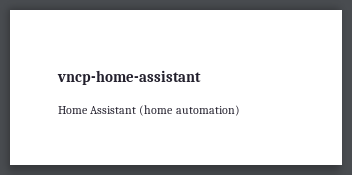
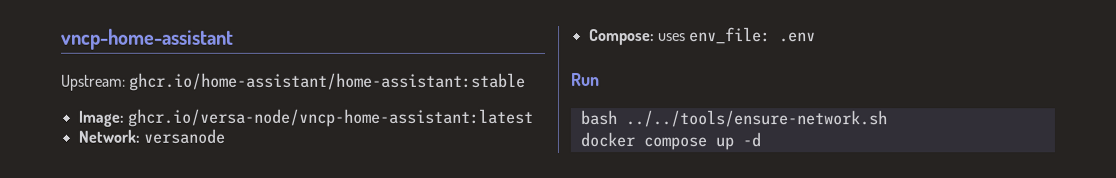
- Home Assistant (home automation)
+ Upstream: ghcr.io/home-assistant/home-assistant:stable
+ Image: ghcr.io/versa-node/vncp-home-assistant:latest
+ Network: versanode
+ Compose: uses env_file: .env
+ Run
+ bash ../../tools/ensure-network.sh
+ docker compose up -d

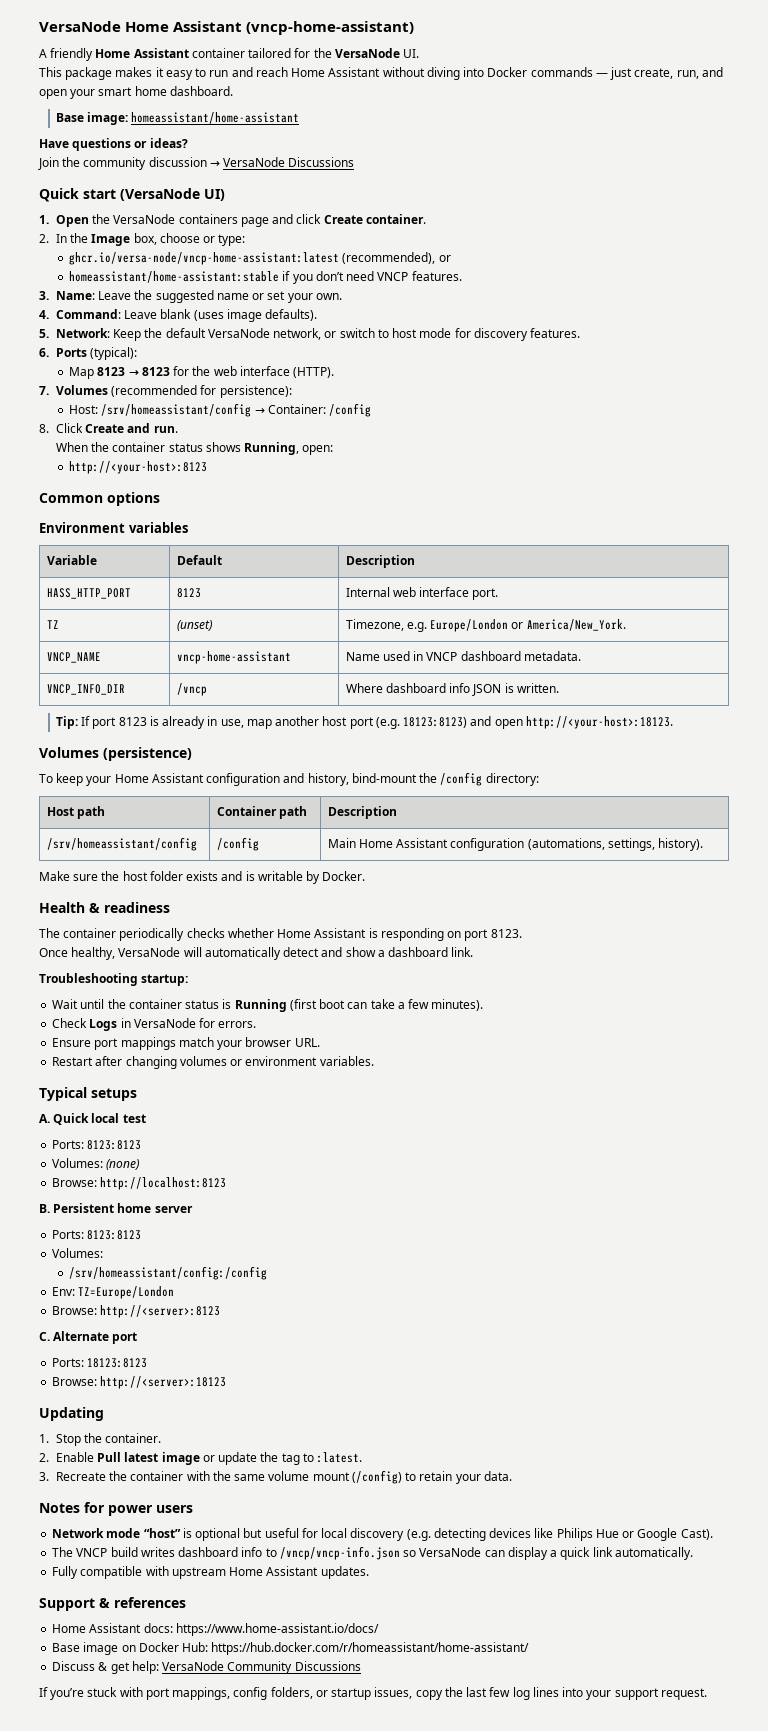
- vncp-home-assistant
- Upstream: ghcr.io/home-assistant/home-assistant:stable
- Image: ghcr.io/versa-node/vncp-home-assistant:latest
- Network: versanode
- Compose: uses env_file: .env
- Run
- bash ../../tools/ensure-network.sh
- docker compose up -d
+ VersaNode Home Assistant (vncp-home-assistant)
+ A friendly Home Assistant container tailored for the VersaNode UI.
+ This package makes it easy to run and reach Home Assistant without diving into Docker commands — just create, run, and open your smart home dashboard.
+ Base image: homeassistant/home-assistant
+ Have questions or ideas?
+ Join the community discussion → VersaNode Discussions
+ Quick start (VersaNode UI)
+ 1. Open the VersaNode containers page and click Create container.
+ 2. In the Image box, choose or type:
+ ghcr.io/versa-node/vncp-home-assistant:latest (recommended), or
+ homeassistant/home-assistant:stable if you don’t need VNCP features.
+ 3. Name: Leave the suggested name or set your own.
+ 4. Command: Leave blank (uses image defaults).
+ 5. Network: Keep the default VersaNode network, or switch to host mode for discovery features.
+ 6. Ports (typical):
+ Map 8123 → 8123 for the web interface (HTTP).
+ 7. Volumes (recommended for persistence):
+ Host: /srv/homeassistant/config → Container: /config
+ 8. Click Create and run.
+ When the container status shows Running, open:
+ http://<your-host>:8123
+ Common options
+ Environment variables
+ Variable | Default | Description
+ HASS_HTTP_PORT | 8123 | Internal web interface port.
+ TZ | (unset) | Timezone, e.g. Europe/London or America/New_York.
+ VNCP_NAME | vncp-home-assistant | Name used in VNCP dashboard metadata.
+ VNCP_INFO_DIR | /vncp | Where dashboard info JSON is written.
+ Tip: If port 8123 is already in use, map another host port (e.g. 18123:8123) and open http://<your-host>:18123.
+ Volumes (persistence)
+ To keep your Home Assistant configuration and history, bind-mount the /config directory:
+ Host path | Container path | Description
+ /srv/homeassistant/config | /config | Main Home Assistant configuration (automations, settings, history).
+ Make sure the host folder exists and is writable by Docker.
+ Health & readiness
+ The container periodically checks whether Home Assistant is responding on port 8123.
+ Once healthy, VersaNode will automatically detect and show a dashboard link.
+ Troubleshooting startup:
+ Wait until the container status is Running (first boot can take a few minutes).
+ Check Logs in VersaNode for errors.
+ Ensure port mappings match your browser URL.
+ Restart after changing volumes or environment variables.
+ Typical setups
+ A. Quick local test
+ Ports: 8123:8123
+ Volumes: (none)
+ Browse: http://localhost:8123
+ B. Persistent home server
+ Ports: 8123:8123
+ Volumes:
+ /srv/homeassistant/config:/config
+ Env: TZ=Europe/London
+ Browse: http://<server>:8123
+ C. Alternate port
+ Ports: 18123:8123
+ Browse: http://<server>:18123
+ Updating
+ 1. Stop the container.
+ 2. Enable Pull latest image or update the tag to :latest.
+ 3. Recreate the container with the same volume mount (/config) to retain your data.
+ Notes for power users
+ Network mode “host” is optional but useful for local discovery (e.g. detecting devices like Philips Hue or Google Cast).
+ The VNCP build writes dashboard info to /vncp/vncp-info.json so VersaNode can display a quick link automatically.
+ Fully compatible with upstream Home Assistant updates.
+ Support & references
+ Home Assistant docs: https://www.home-assistant.io/docs/
+ Base image on Docker Hub: https://hub.docker.com/r/homeassistant/home-assistant/
+ Discuss & get help: VersaNode Community Discussions
+ If you’re stuck with port mappings, config folders, or startup issues, copy the last few log lines into your support request.

